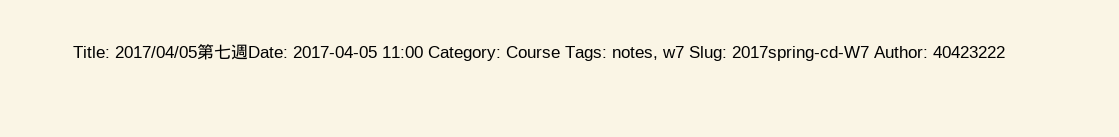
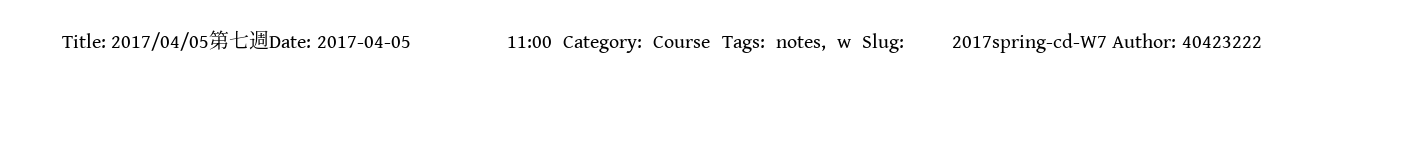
- Title: 2017/04/05第七週Date: 2017-04-05 11:00 Category: Course Tags: notes, w7 Slug: 2017spring-cd-W7 Author: 40423222
+ Title: 2017/04/05第七週Date: 2017-04-05 11:00 Category: Course Tags: notes, w Slug: 2017spring-cd-W7 Author: 40423222

